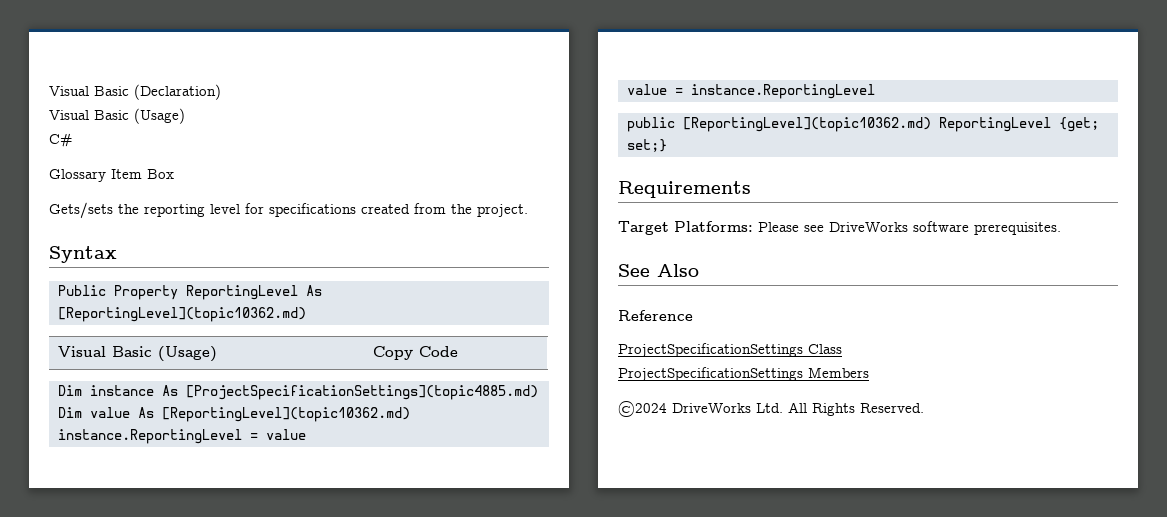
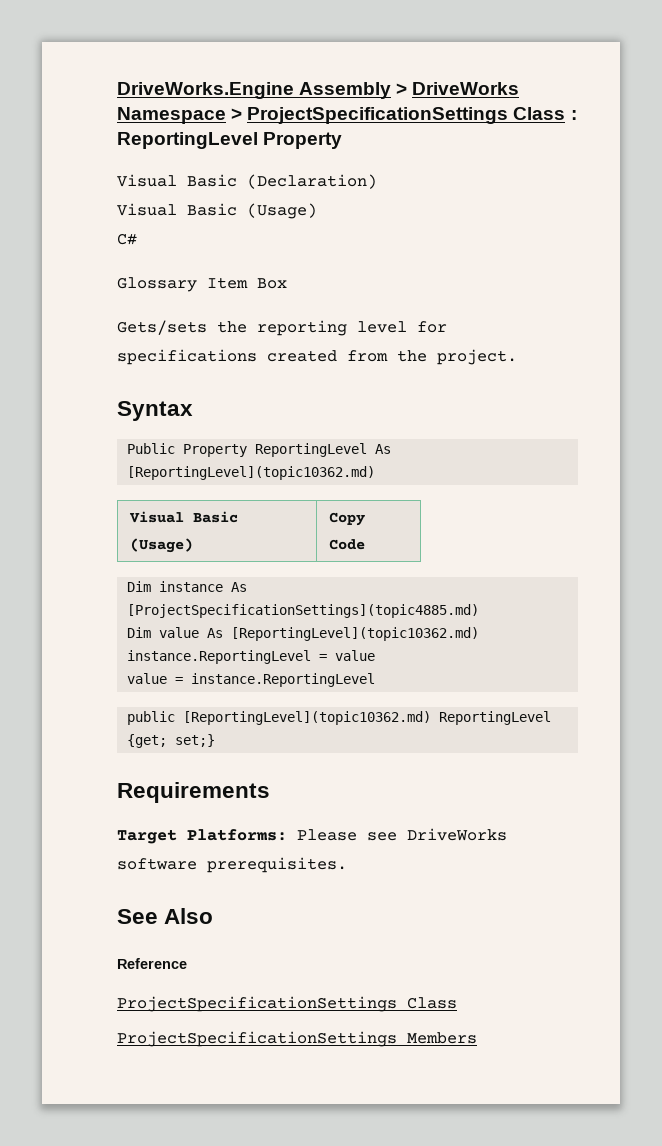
+ DriveWorks.Engine Assembly > DriveWorks Namespace > ProjectSpecificationSettings Class : ReportingLevel Property
- ©2024 DriveWorks Ltd. All Rights Reserved.

